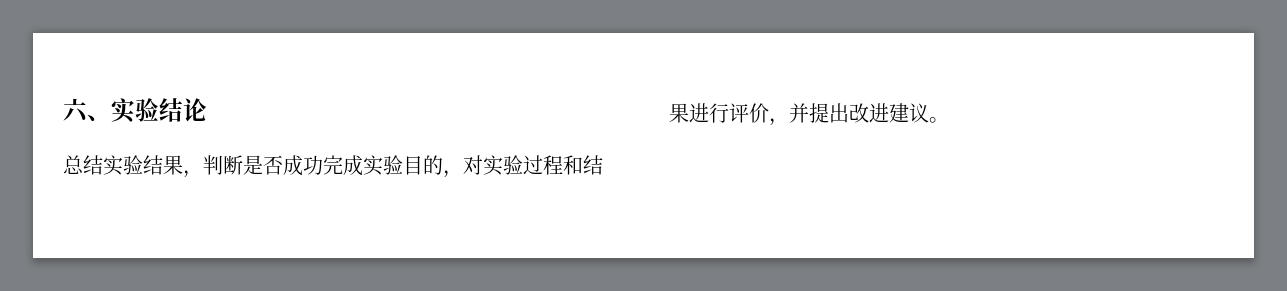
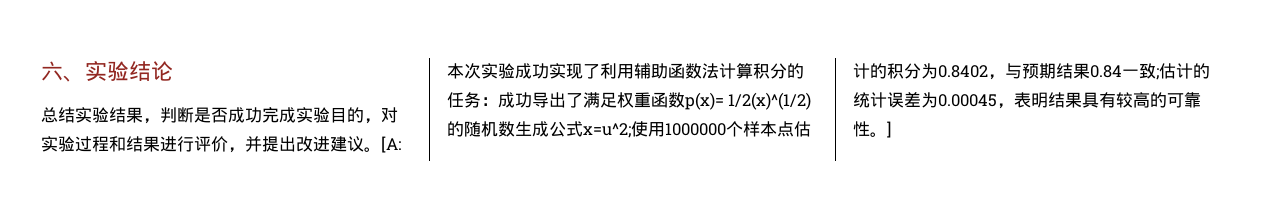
+ [A:本次实验成功实现了利用辅助函数法计算积分的任务：成功导出了满足权重函数p(x)= 1/2(x)^(1/2)的随机数生成公式x=u^2;使用1000000个样本点估计的积分为0.8402，与预期结果0.84一致;估计的统计误差为0.00045，表明结果具有较高的可靠性。]

